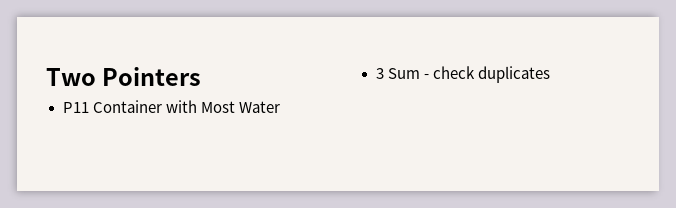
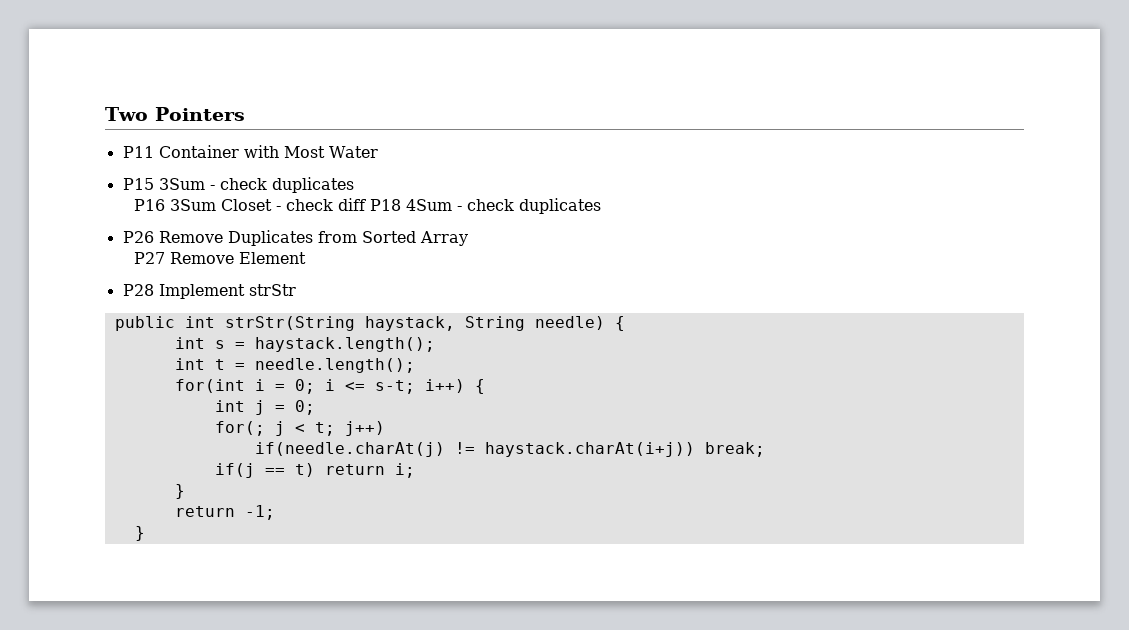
- 3 Sum - check duplicates
+ P15 3Sum - check duplicates
+ P16 3Sum Closet - check diff P18 4Sum - check duplicates
+ P26 Remove Duplicates from Sorted Array
+ P27 Remove Element
+ P28 Implement strStr
+ public int strStr(String haystack, String needle) {
+ int s = haystack.length();
+ int t = needle.length();
+ for(int i = 0; i <= s-t; i++) {
+ int j = 0;
+ for(; j < t; j++)
+ if(needle.charAt(j) != haystack.charAt(i+j)) break;
+ if(j == t) return i;
+ }
+ return -1;
+ }

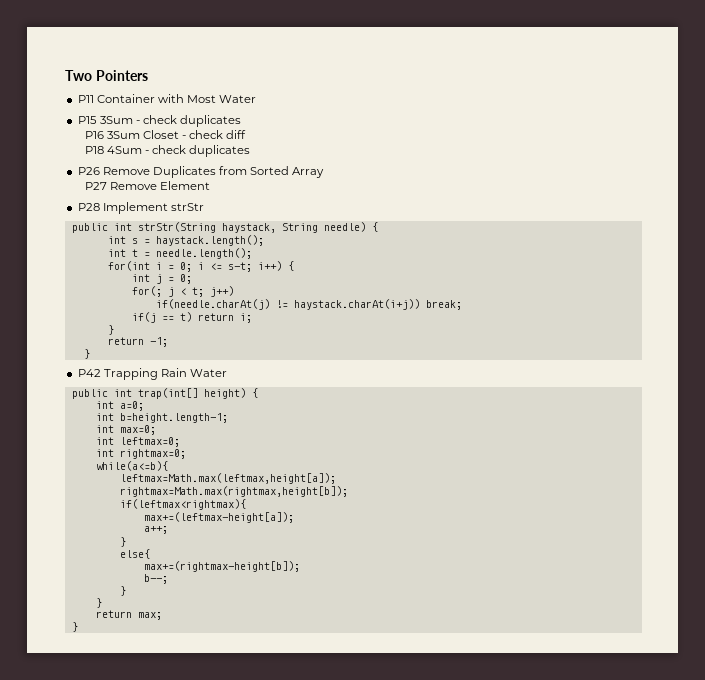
- P16 3Sum Closet - check diff P18 4Sum - check duplicates
+ P16 3Sum Closet - check diff
+ P18 4Sum - check duplicates
+ P42 Trapping Rain Water
+ public int trap(int[] height) {
+ int a=0;
+ int b=height.length-1;
+ int max=0;
+ int leftmax=0;
+ int rightmax=0;
+ while(a<=b){
+ leftmax=Math.max(leftmax,height[a]);
+ rightmax=Math.max(rightmax,height[b]);
+ if(leftmax<rightmax){
+ max+=(leftmax-height[a]);
+ a++;
+ }
+ else{
+ max+=(rightmax-height[b]);
+ b--;
+ }
+ }
+ return max;
+ }

